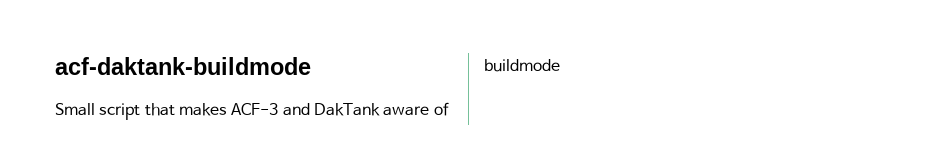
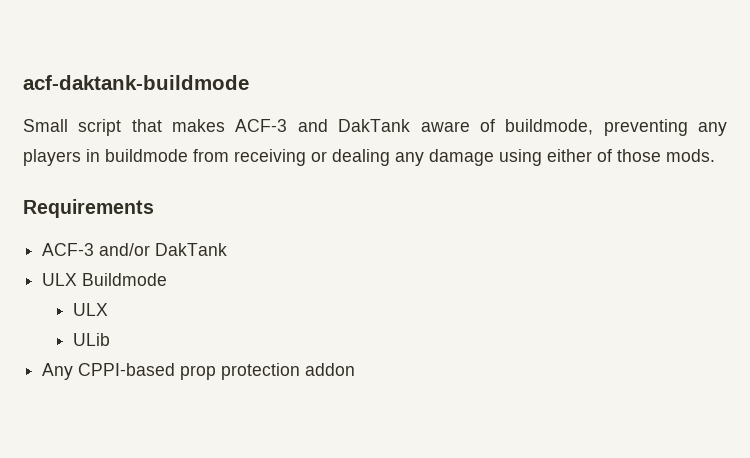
- Small script that makes ACF-3 and DakTank aware of buildmode
+ Small script that makes ACF-3 and DakTank aware of buildmode, preventing any players in buildmode from receiving or dealing any damage using either of those mods.
+ Requirements
+ ACF-3 and/or DakTank
+ ULX Buildmode
+ ULX
+ ULib
+ Any CPPI-based prop protection addon

